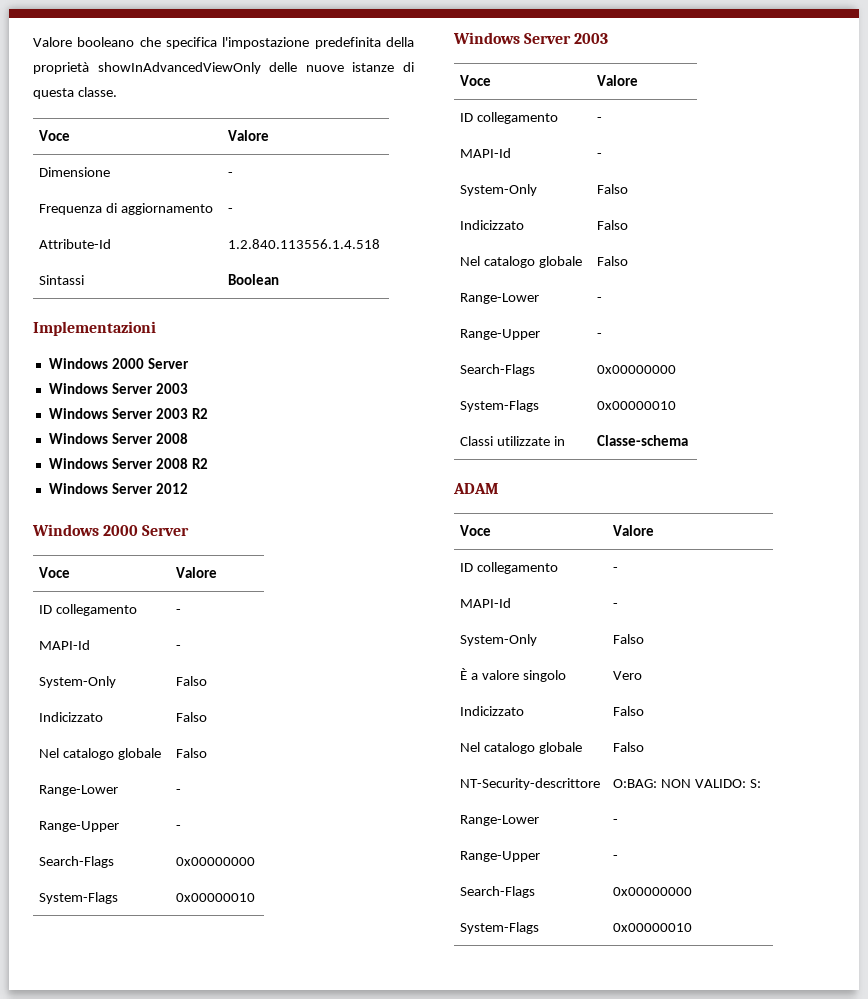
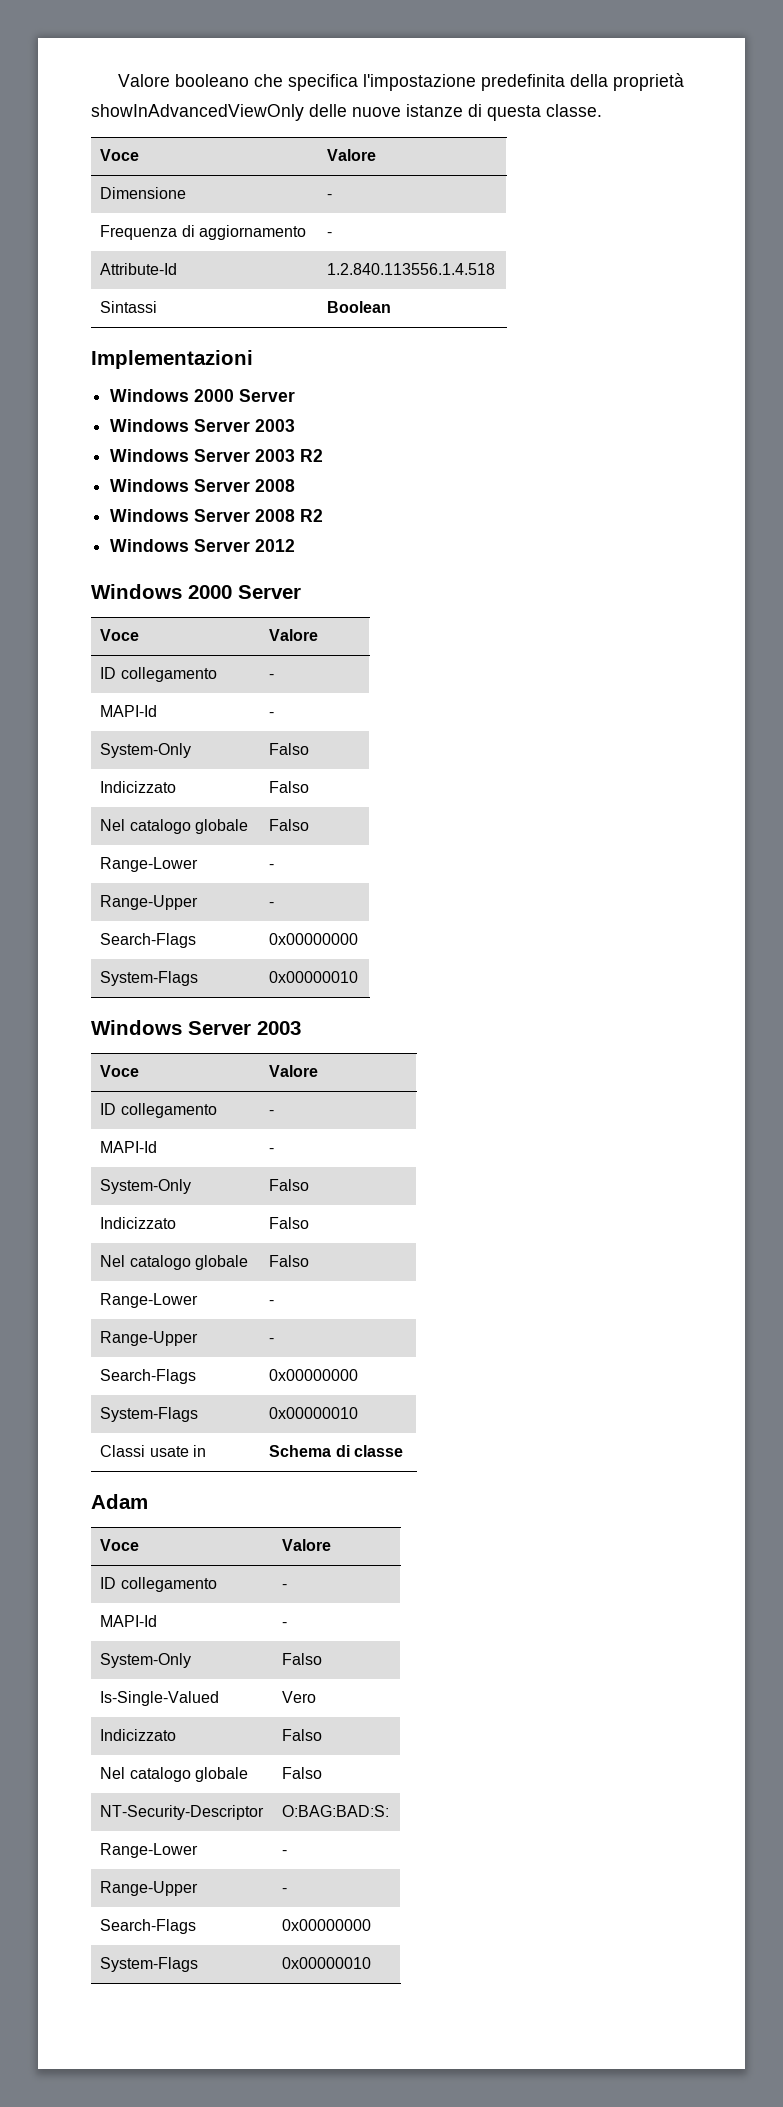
- Classi utilizzate in | Classe-schema
- ADAM
+ Classi usate in | Schema di classe
+ Adam
  Voce | Valore
  ID collegamento | -
  MAPI-Id | -
  System-Only | Falso
- È a valore singolo | Vero
+ Is-Single-Valued | Vero
- NT-Security-descrittore | O:BAG: NON VALIDO: S:
+ NT-Security-Descriptor | O:BAG:BAD:S:

